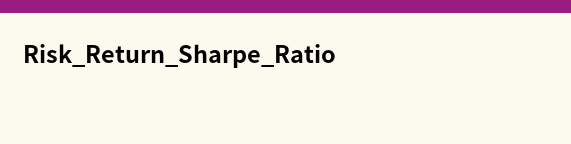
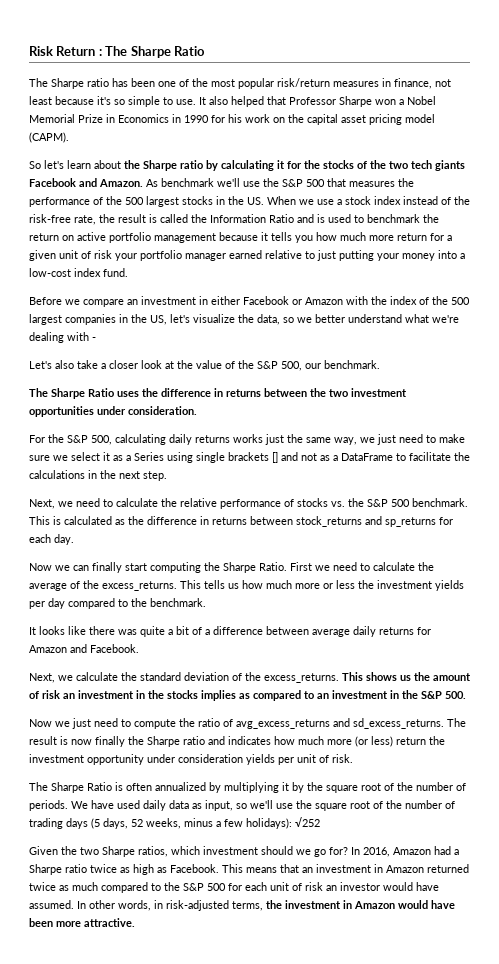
- Risk_Return_Sharpe_Ratio
+ Risk Return : The Sharpe Ratio
+ The Sharpe ratio has been one of the most popular risk/return measures in finance, not least because it's so simple to use. It also helped that Professor Sharpe won a Nobel Memorial Prize in Economics in 1990 for his work on the capital asset pricing model (CAPM).
+ So let's learn about the Sharpe ratio by calculating it for the stocks of the two tech giants Facebook and Amazon. As benchmark we'll use the S&P 500 that measures the performance of the 500 largest stocks in the US. When we use a stock index instead of the risk-free rate, the result is called the Information Ratio and is used to benchmark the return on active portfolio management because it tells you how much more return for a given unit of risk your portfolio manager earned relative to just putting your money into a low-cost index fund.
+ Before we compare an investment in either Facebook or Amazon with the index of the 500 largest companies in the US, let's visualize the data, so we better understand what we're dealing with -
+ Let's also take a closer look at the value of the S&P 500, our benchmark.
+ The Sharpe Ratio uses the difference in returns between the two investment opportunities under consideration.
+ For the S&P 500, calculating daily returns works just the same way, we just need to make sure we select it as a Series using single brackets [] and not as a DataFrame to facilitate the calculations in the next step.
+ Next, we need to calculate the relative performance of stocks vs. the S&P 500 benchmark. This is calculated as the difference in returns between stock_returns and sp_returns for each day.
+ Now we can finally start computing the Sharpe Ratio. First we need to calculate the average of the excess_returns. This tells us how much more or less the investment yields per day compared to the benchmark.
+ It looks like there was quite a bit of a difference between average daily returns for Amazon and Facebook.
+ Next, we calculate the standard deviation of the excess_returns. This shows us the amount of risk an investment in the stocks implies as compared to an investment in the S&P 500.
+ Now we just need to compute the ratio of avg_excess_returns and sd_excess_returns. The result is now finally the Sharpe ratio and indicates how much more (or less) return the investment opportunity under consideration yields per unit of risk.
+ The Sharpe Ratio is often annualized by multiplying it by the square root of the number of periods. We have used daily data as input, so we'll use the square root of the number of trading days (5 days, 52 weeks, minus a few holidays): √252
+ Given the two Sharpe ratios, which investment should we go for? In 2016, Amazon had a Sharpe ratio twice as high as Facebook. This means that an investment in Amazon returned twice as much compared to the S&P 500 for each unit of risk an investor would have assumed. In other words, in risk-adjusted terms, the investment in Amazon would have been more attractive.

